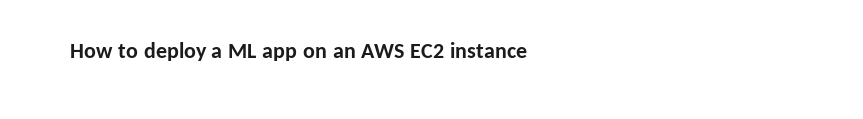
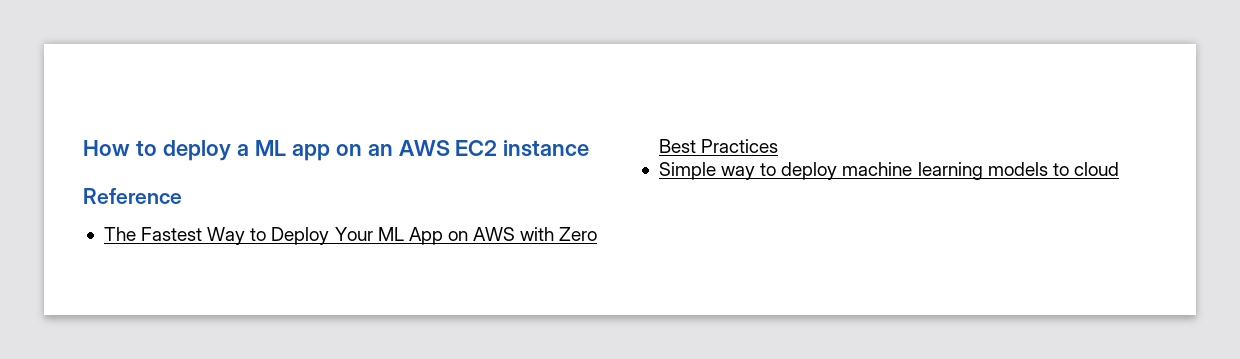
+ Reference
+ The Fastest Way to Deploy Your ML App on AWS with Zero Best Practices
+ Simple way to deploy machine learning models to cloud

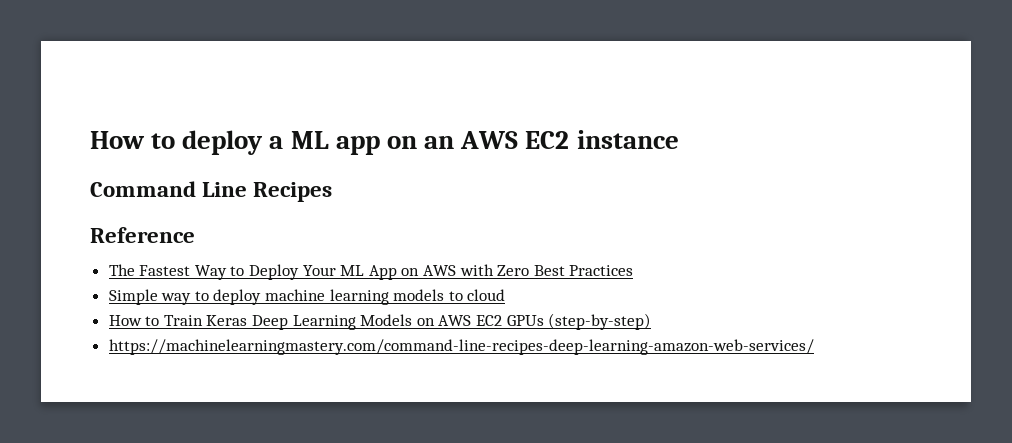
+ Command Line Recipes
+ How to Train Keras Deep Learning Models on AWS EC2 GPUs (step-by-step)
+ https://machinelearningmastery.com/command-line-recipes-deep-learning-amazon-web-services/

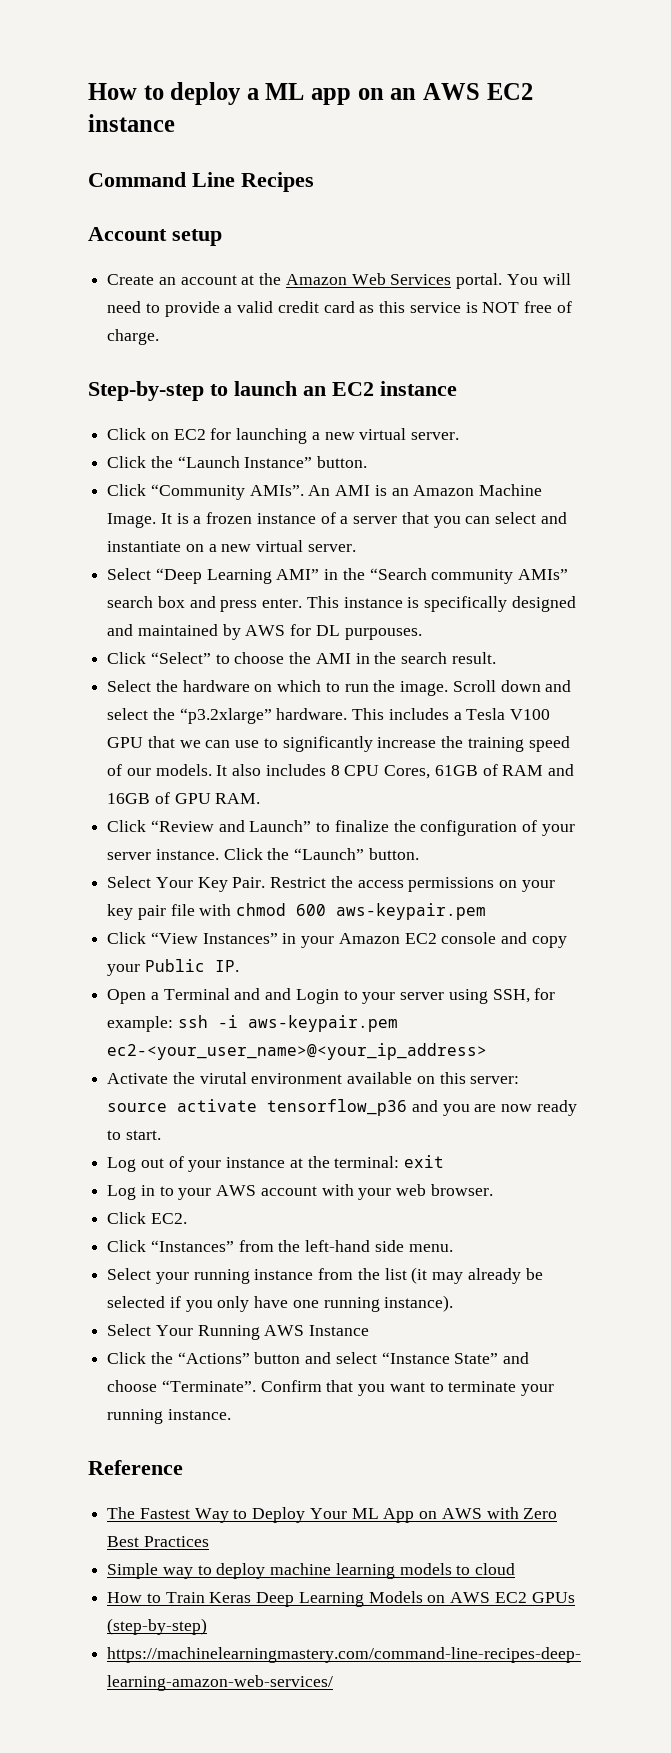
+ Account setup
+ Create an account at the Amazon Web Services portal. You will need to provide a valid credit card as this service is NOT free of charge.
+ Step-by-step to launch an EC2 instance
+ Click on EC2 for launching a new virtual server.
+ Click the “Launch Instance” button.
+ Click “Community AMIs”. An AMI is an Amazon Machine Image. It is a frozen instance of a server that you can select and instantiate on a new virtual server.
+ Select “Deep Learning AMI” in the “Search community AMIs” search box and press enter. This instance is specifically designed and maintained by AWS for DL purpouses.
+ Click “Select” to choose the AMI in the search result.
+ Select the hardware on which to run the image. Scroll down and select the “p3.2xlarge” hardware. This includes a Tesla V100 GPU that we can use to significantly increase the training speed of our models. It also includes 8 CPU Cores, 61GB of RAM and 16GB of GPU RAM.
+ Click “Review and Launch” to finalize the configuration of your server instance. Click the “Launch” button.
+ Select Your Key Pair. Restrict the access permissions on your key pair file with chmod 600 aws-keypair.pem
+ Click “View Instances” in your Amazon EC2 console and copy your Public IP.
+ Open a Terminal and and Login to your server using SSH, for example: ssh -i aws-keypair.pem ec2-<your_user_name>@<your_ip_address>
+ Activate the virutal environment available on this server: source activate tensorflow_p36 and you are now ready to start.
+ Log out of your instance at the terminal: exit
+ Log in to your AWS account with your web browser.
+ Click EC2.
+ Click “Instances” from the left-hand side menu.
+ Select your running instance from the list (it may already be selected if you only have one running instance).
+ Select Your Running AWS Instance
+ Click the “Actions” button and select “Instance State” and choose “Terminate”. Confirm that you want to terminate your running instance.

